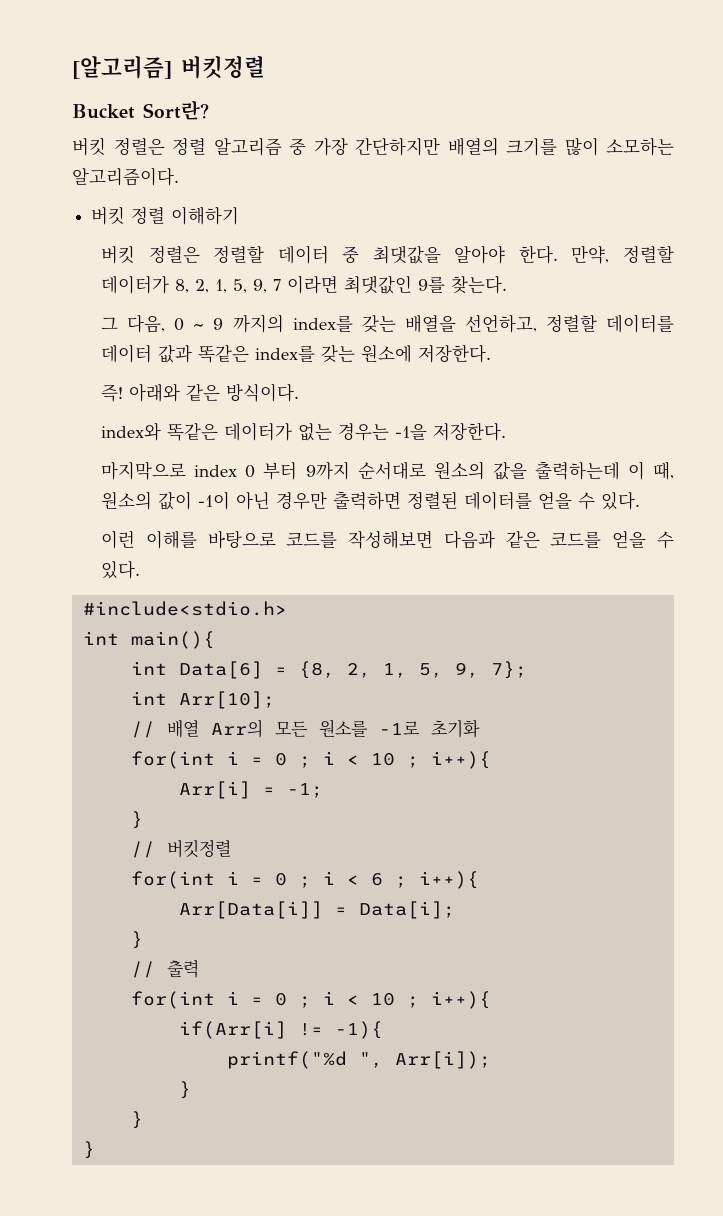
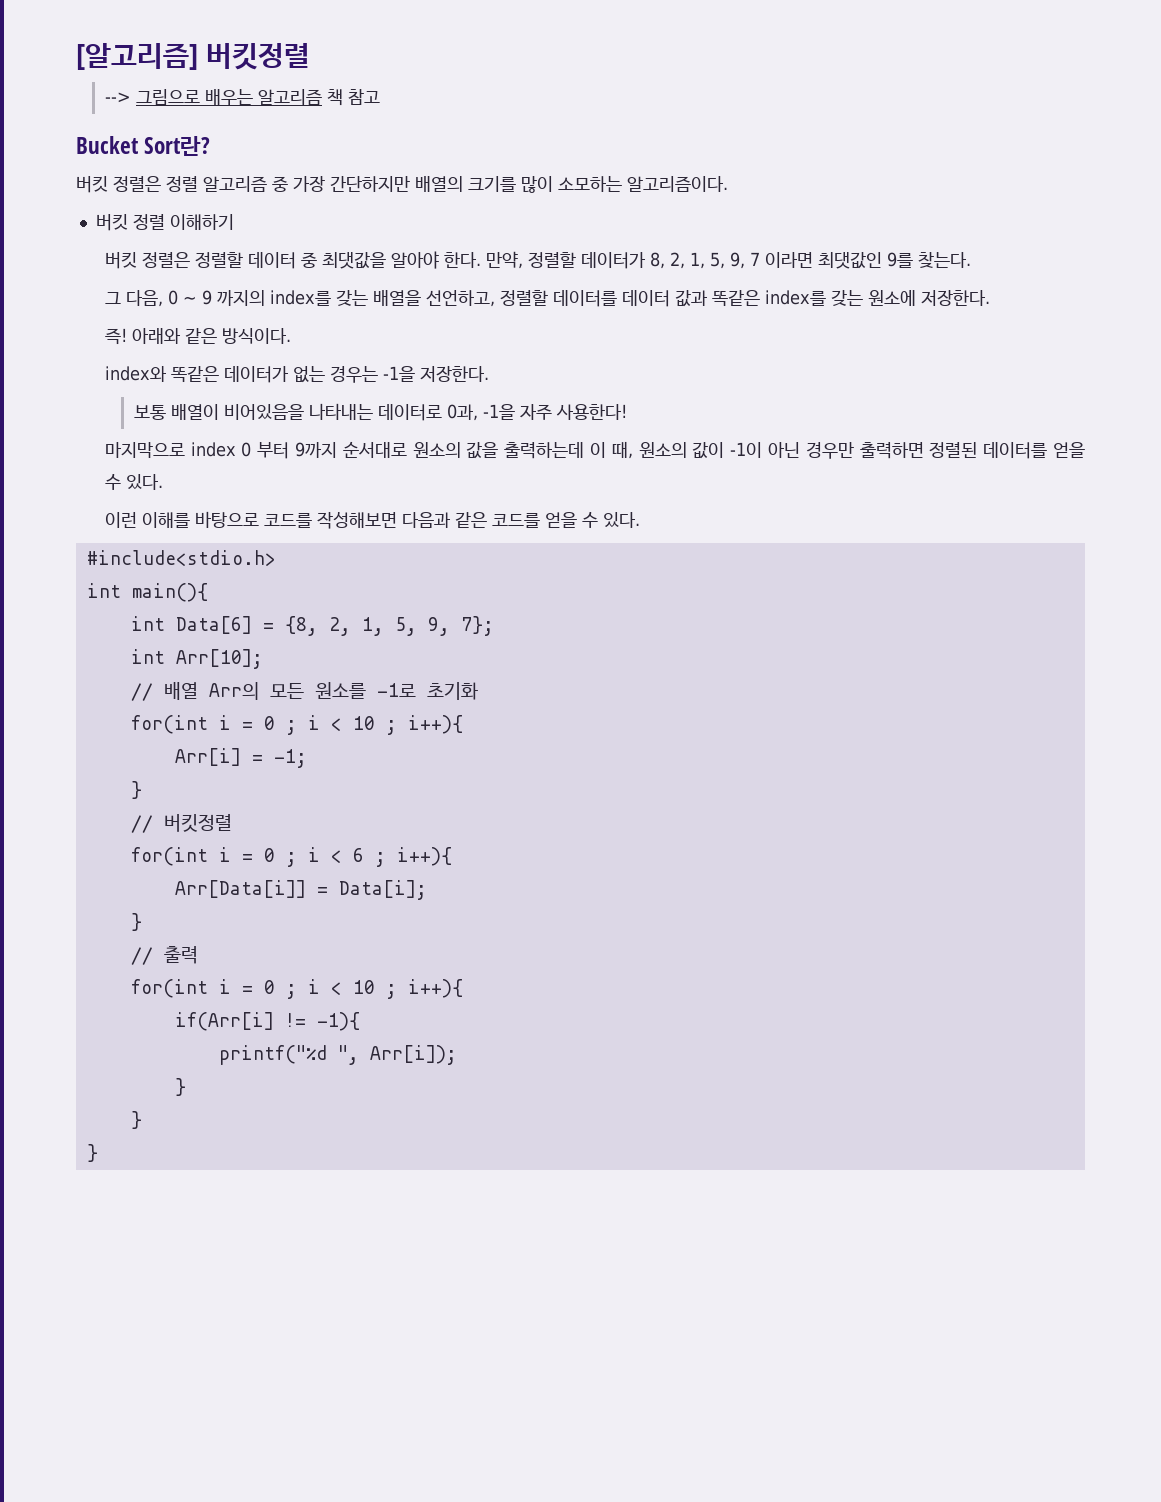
+ --> 그림으로 배우는 알고리즘 책 참고
+ 보통 배열이 비어있음을 나타내는 데이터로 0과, -1을 자주 사용한다!

